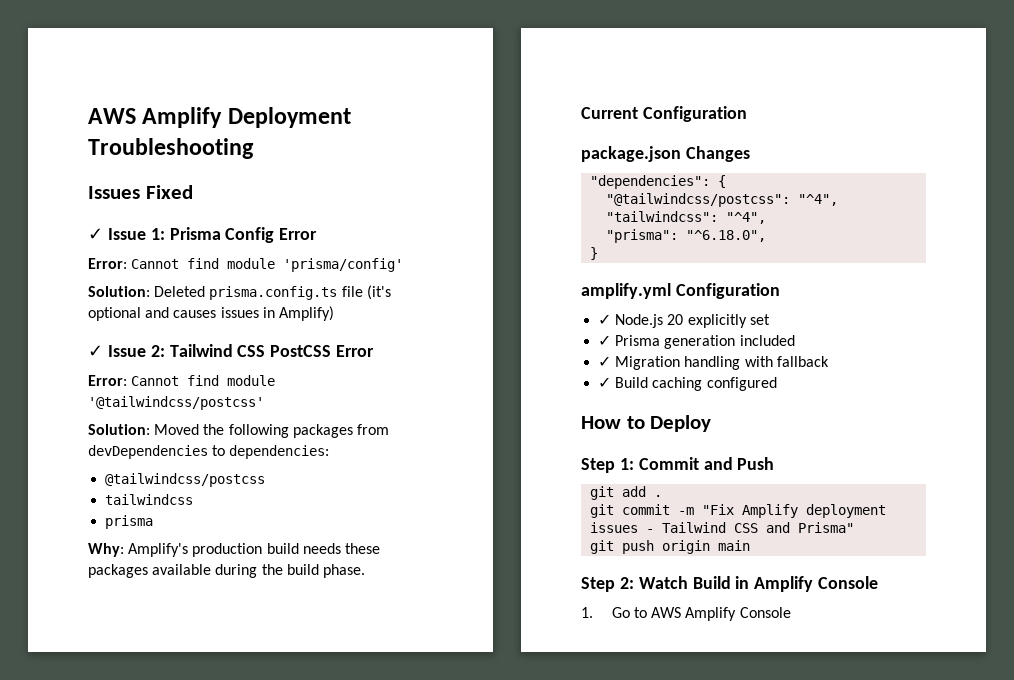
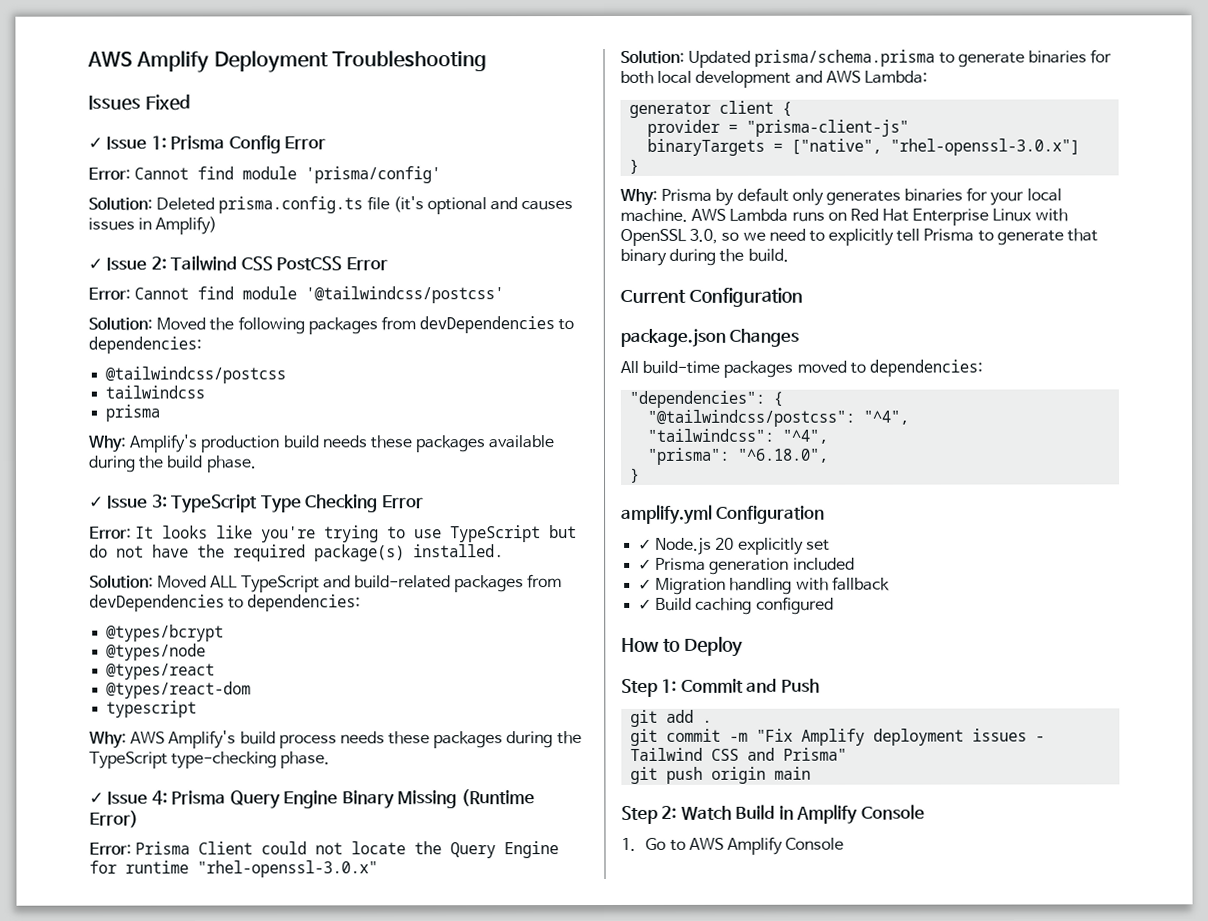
+ ✓ Issue 3: TypeScript Type Checking Error
+ Error: It looks like you're trying to use TypeScript but do not have the required package(s) installed.
+ Solution: Moved ALL TypeScript and build-related packages from devDependencies to dependencies:
+ @types/bcrypt
+ @types/node
+ @types/react
+ @types/react-dom
+ typescript
+ Why: AWS Amplify's build process needs these packages during the TypeScript type-checking phase.
+ ✓ Issue 4: Prisma Query Engine Binary Missing (Runtime Error)
+ Error: Prisma Client could not locate the Query Engine for runtime "rhel-openssl-3.0.x"
+ Solution: Updated prisma/schema.prisma to generate binaries for both local development and AWS Lambda:
+ generator client {
+ provider = "prisma-client-js"
+ binaryTargets = ["native", "rhel-openssl-3.0.x"]
+ }
+ Why: Prisma by default only generates binaries for your local machine. AWS Lambda runs on Red Hat Enterprise Linux with OpenSSL 3.0, so we need to explicitly tell Prisma to generate that binary during the build.
  Current Configuration
  package.json Changes
+ All build-time packages moved to dependencies:

